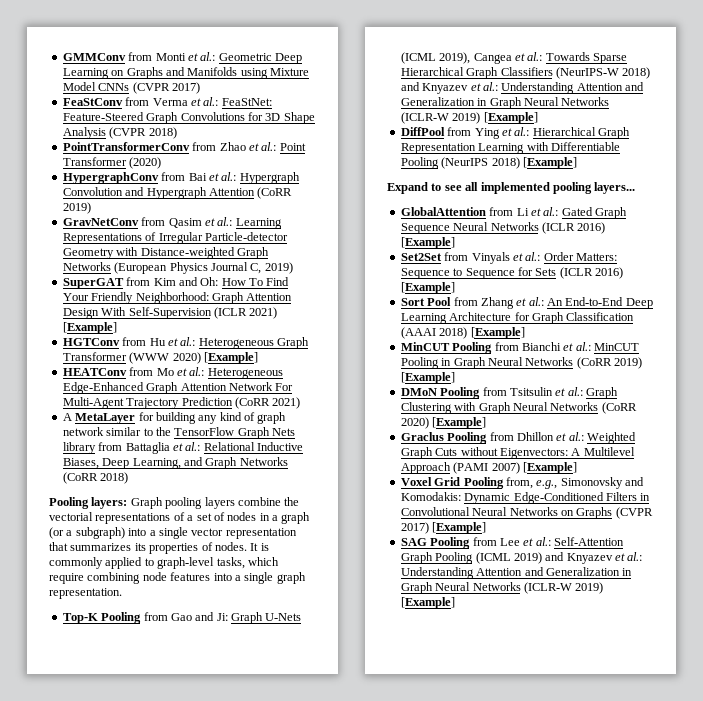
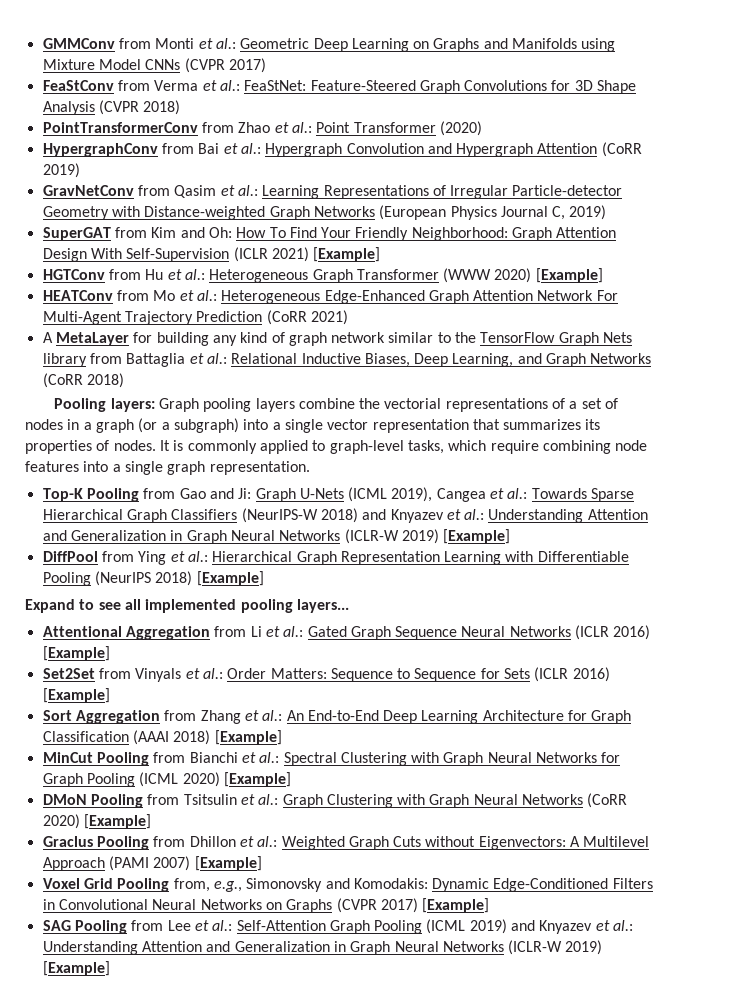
- GlobalAttention from Li et al.: Gated Graph Sequence Neural Networks (ICLR 2016) [Example]
+ Attentional Aggregation from Li et al.: Gated Graph Sequence Neural Networks (ICLR 2016) [Example]
- Sort Pool from Zhang et al.: An End-to-End Deep Learning Architecture for Graph Classification (AAAI 2018) [Example]
+ Sort Aggregation from Zhang et al.: An End-to-End Deep Learning Architecture for Graph Classification (AAAI 2018) [Example]
- MinCUT Pooling from Bianchi et al.: MinCUT Pooling in Graph Neural Networks (CoRR 2019) [Example]
+ MinCut Pooling from Bianchi et al.: Spectral Clustering with Graph Neural Networks for Graph Pooling (ICML 2020) [Example]

